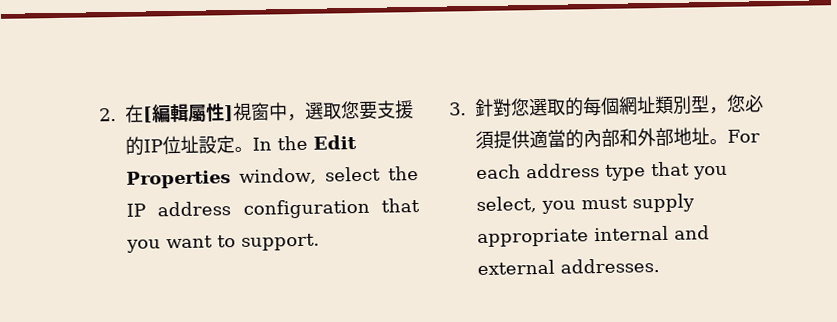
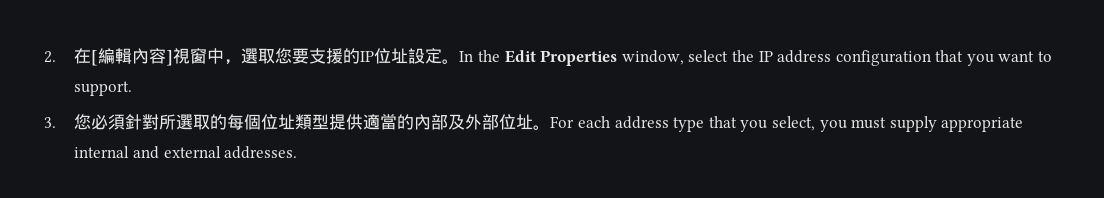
- 2.在[編輯屬性]視窗中，選取您要支援的IP位址設定。
+ 2.在[編輯內容]視窗中，選取您要支援的IP位址設定。
- 3.針對您選取的每個網址類別型，您必須提供適當的內部和外部地址。
+ 3.您必須針對所選取的每個位址類型提供適當的內部及外部位址。

